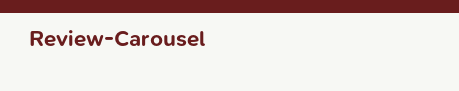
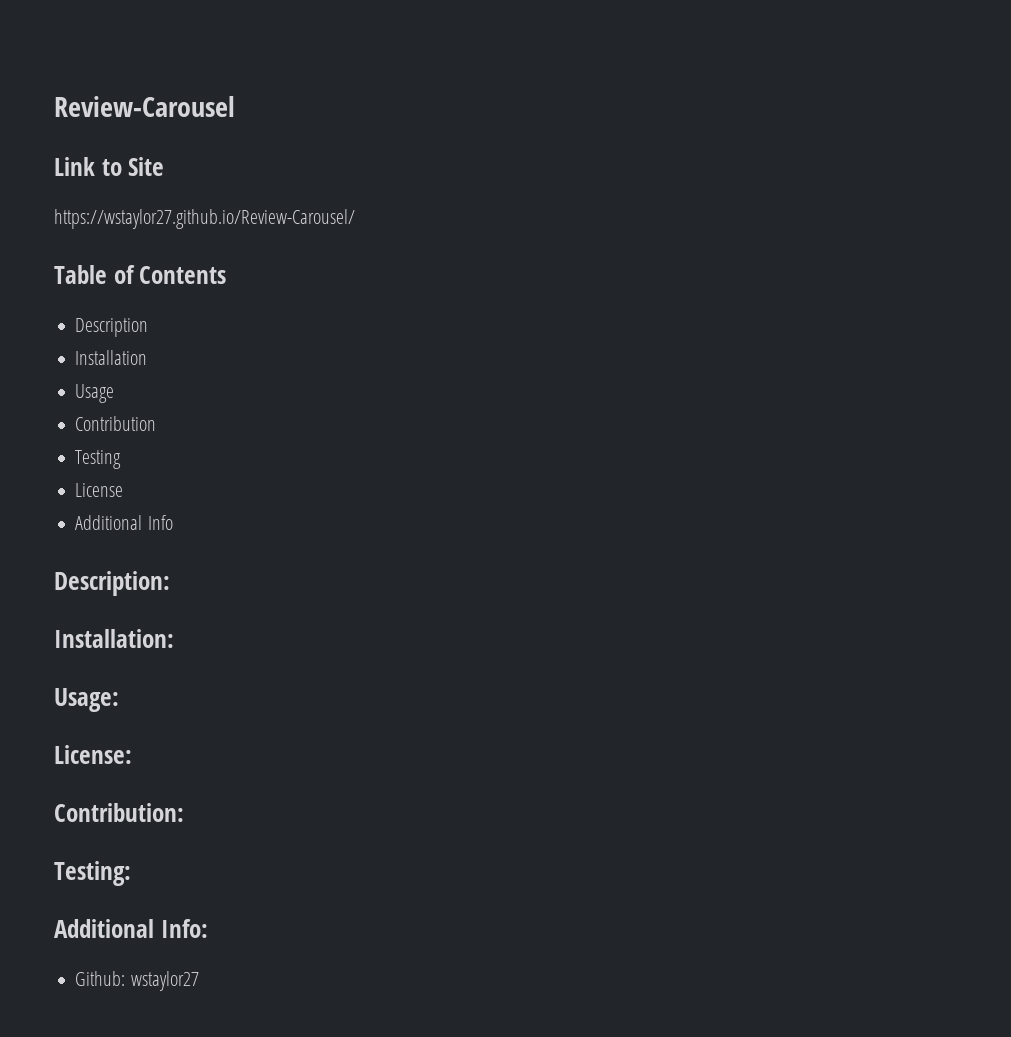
+ Link to Site
+ https://wstaylor27.github.io/Review-Carousel/
+ Table of Contents
+ Description
+ Installation
+ Usage
+ Contribution
+ Testing
+ License
+ Additional Info
+ Description:
+ Installation:
+ Usage:
+ License:
+ Contribution:
+ Testing:
+ Additional Info:
+ Github: wstaylor27

